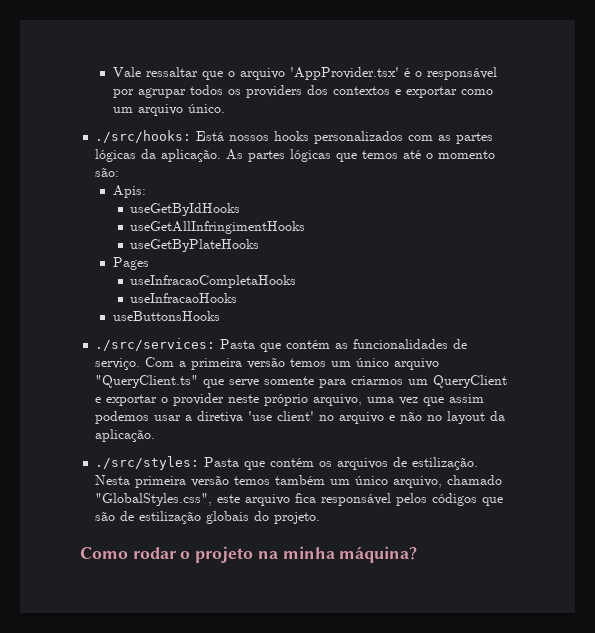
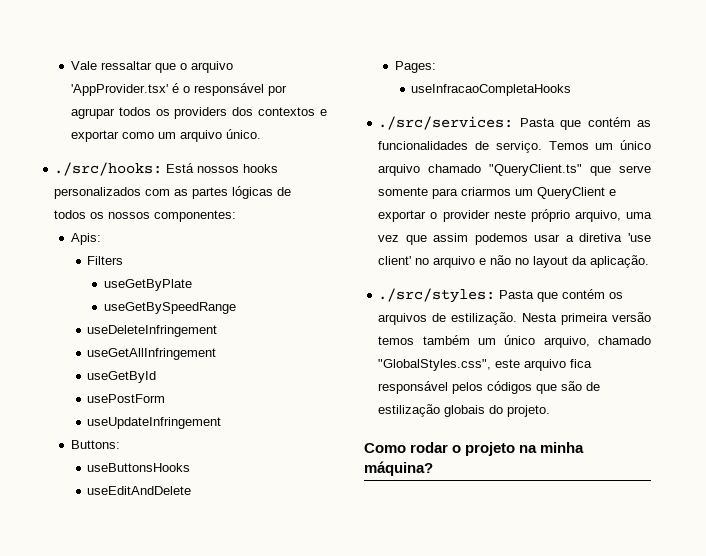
- ./src/hooks: Está nossos hooks personalizados com as partes lógicas da aplicação. As partes lógicas que temos até o momento são:
+ ./src/hooks: Está nossos hooks personalizados com as partes lógicas de todos os nossos componentes:
  Apis:
- useGetByIdHooks
- useGetAllInfringimentHooks
- useGetByPlateHooks
- Pages
+ Filters
+ useGetByPlate
+ useGetBySpeedRange
+ useDeleteInfringement
+ useGetAllInfringement
+ useGetById
+ usePostForm
+ useUpdateInfringement
+ Buttons:
+ useButtonsHooks
+ useEditAndDelete
+ Pages:
- useInfracaoHooks
- useButtonsHooks
- Com a primeira versão temos um único arquivo "QueryClient.ts" que serve somente para criarmos um QueryClient e exportar o provider neste próprio arquivo, uma vez que assim podemos usar a diretiva 'use client' no arquivo e não no layout da aplicação.
+ Temos um único arquivo chamado "QueryClient.ts" que serve somente para criarmos um QueryClient e exportar o provider neste próprio arquivo, uma vez que assim podemos usar a diretiva 'use client' no arquivo e não no layout da aplicação.

